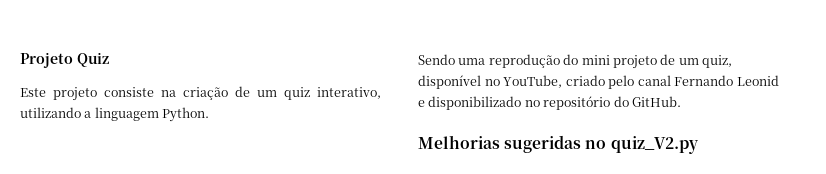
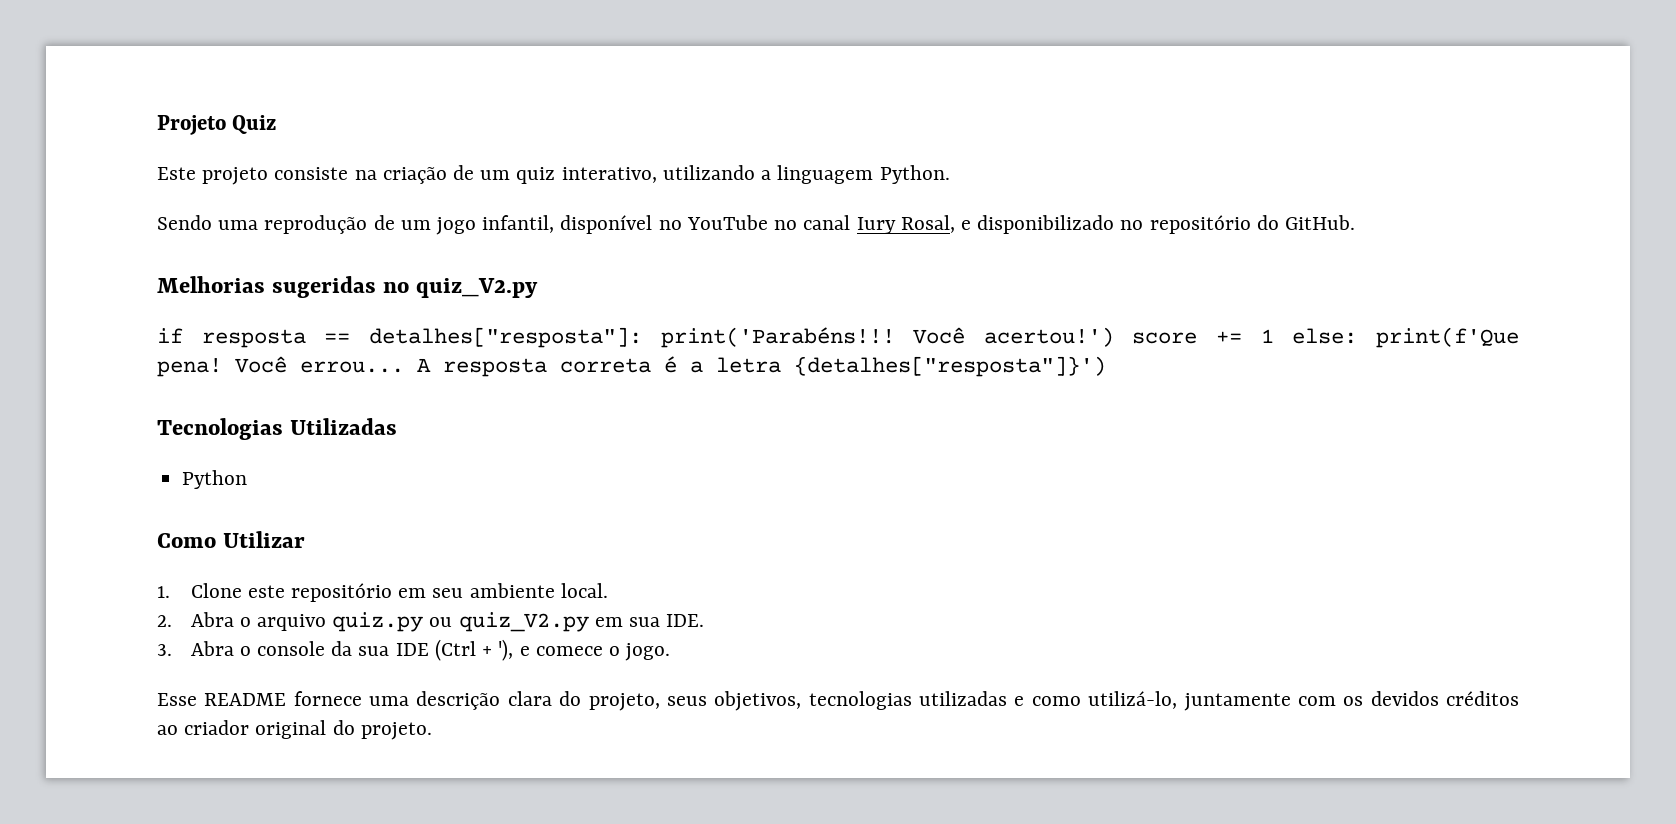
- Sendo uma reprodução do mini projeto de um quiz, disponível no YouTube, criado pelo canal Fernando Leonid e disponibilizado no repositório do GitHub.
+ Sendo uma reprodução de um jogo infantil, disponível no YouTube no canal Iury Rosal, e disponibilizado no repositório do GitHub.
+ if resposta == detalhes["resposta"]: print('Parabéns!!! Você acertou!') score += 1 else: print(f'Que pena! Você errou... A resposta correta é a letra {detalhes["resposta"]}')
+ Tecnologias Utilizadas
+ Python
+ Como Utilizar
+ 1. Clone este repositório em seu ambiente local.
+ 2. Abra o arquivo quiz.py ou quiz_V2.py em sua IDE.
+ 3. Abra o console da sua IDE (Ctrl + '), e comece o jogo.
+ Esse README fornece uma descrição clara do projeto, seus objetivos, tecnologias utilizadas e como utilizá-lo, juntamente com os devidos créditos ao criador original do projeto.

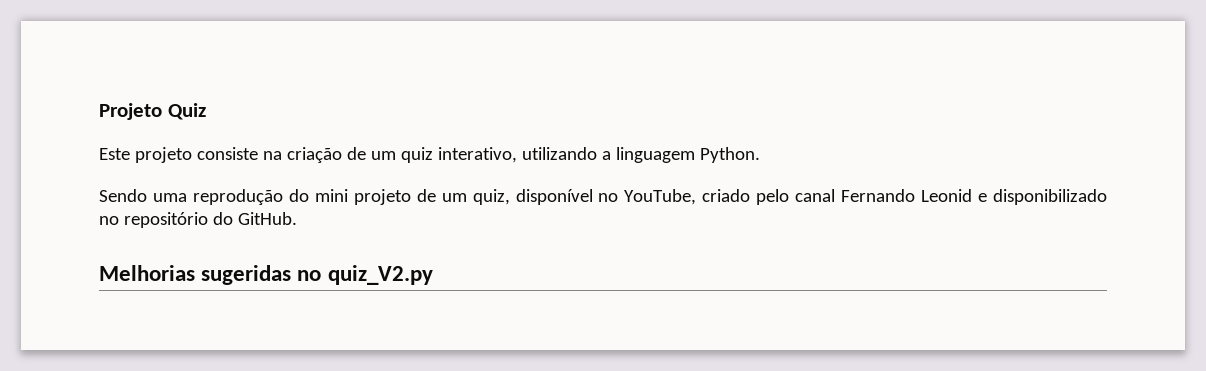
- Sendo uma reprodução de um jogo infantil, disponível no YouTube no canal Iury Rosal, e disponibilizado no repositório do GitHub.
+ Sendo uma reprodução do mini projeto de um quiz, disponível no YouTube, criado pelo canal Fernando Leonid e disponibilizado no repositório do GitHub.
- if resposta == detalhes["resposta"]: print('Parabéns!!! Você acertou!') score += 1 else: print(f'Que pena! Você errou... A resposta correta é a letra {detalhes["resposta"]}')
- Tecnologias Utilizadas
- Python
- Como Utilizar
- 1. Clone este repositório em seu ambiente local.
- 2. Abra o arquivo quiz.py ou quiz_V2.py em sua IDE.
- 3. Abra o console da sua IDE (Ctrl + '), e comece o jogo.
- Esse README fornece uma descrição clara do projeto, seus objetivos, tecnologias utilizadas e como utilizá-lo, juntamente com os devidos créditos ao criador original do projeto.

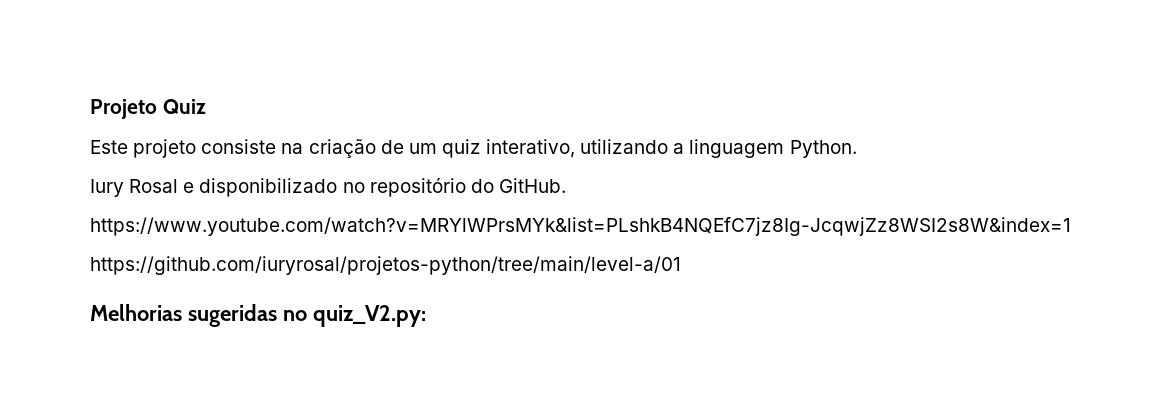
- Sendo uma reprodução do mini projeto de um quiz, disponível no YouTube, criado pelo canal Fernando Leonid e disponibilizado no repositório do GitHub.
+ Iury Rosal e disponibilizado no repositório do GitHub.
+ https://www.youtube.com/watch?v=MRYlWPrsMYk&list=PLshkB4NQEfC7jz8Ig-JcqwjZz8WSI2s8W&index=1
+ https://github.com/iuryrosal/projetos-python/tree/main/level-a/01
- Melhorias sugeridas no quiz_V2.py
+ Melhorias sugeridas no quiz_V2.py:

